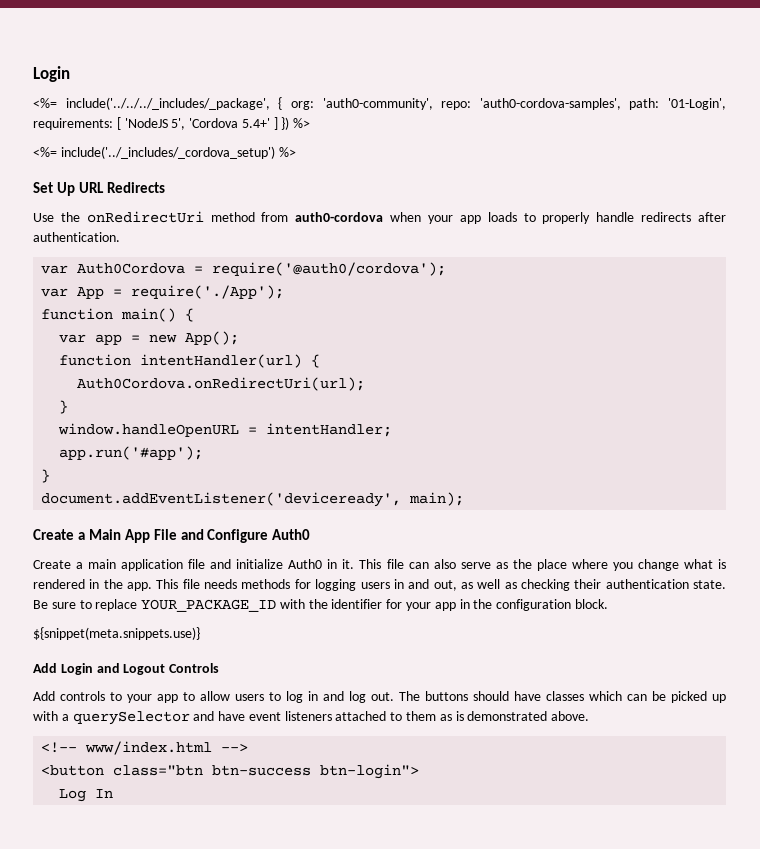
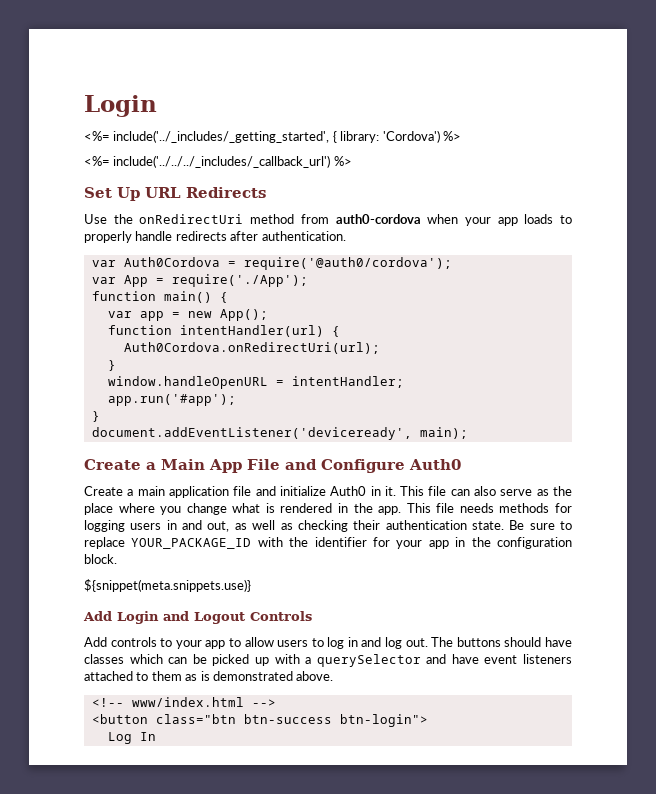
- <%= include('../../../_includes/_package', { org: 'auth0-community', repo: 'auth0-cordova-samples', path: '01-Login', requirements: [ 'NodeJS 5', 'Cordova 5.4+' ] }) %>
+ <%= include('../_includes/_getting_started', { library: 'Cordova') %>
- <%= include('../_includes/_cordova_setup') %>
+ <%= include('../../../_includes/_callback_url') %>

